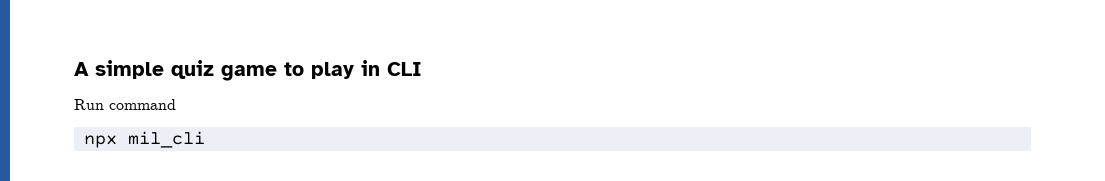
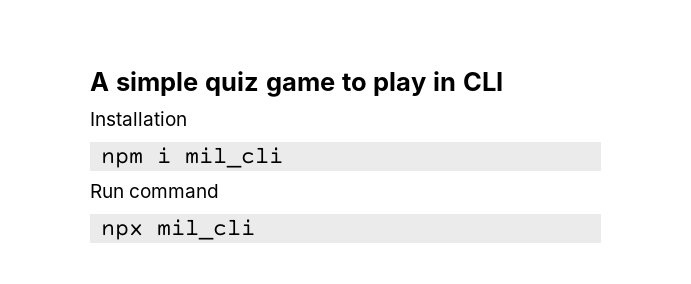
+ Installation
+ npm i mil_cli

